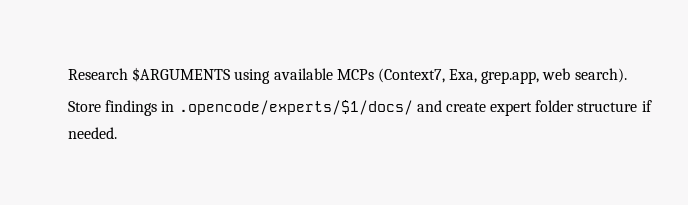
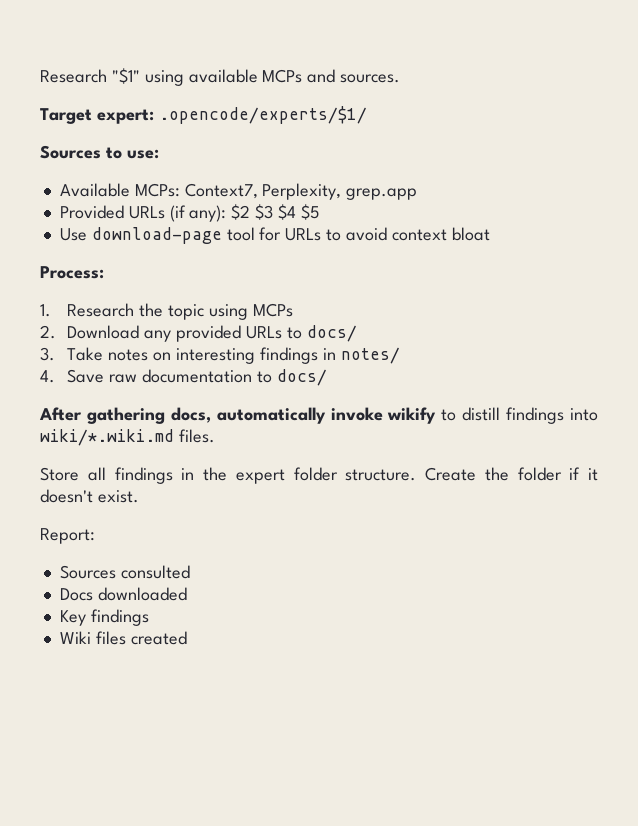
- Research $ARGUMENTS using available MCPs (Context7, Exa, grep.app, web search).
+ Research "$1" using available MCPs and sources.
+ Target expert: .opencode/experts/$1/
+ Sources to use:
+ Available MCPs: Context7, Perplexity, grep.app
+ Provided URLs (if any): $2 $3 $4 $5
+ Use download-page tool for URLs to avoid context bloat
+ Process:
+ 1. Research the topic using MCPs
+ 2. Download any provided URLs to docs/
+ 3. Take notes on interesting findings in notes/
+ 4. Save raw documentation to docs/
+ After gathering docs, automatically invoke wikify to distill findings into wiki/*.wiki.md files.
- Store findings in .opencode/experts/$1/docs/ and create expert folder structure if needed.
+ Store all findings in the expert folder structure. Create the folder if it doesn't exist.
+ Report:
+ Sources consulted
+ Docs downloaded
+ Key findings
+ Wiki files created

